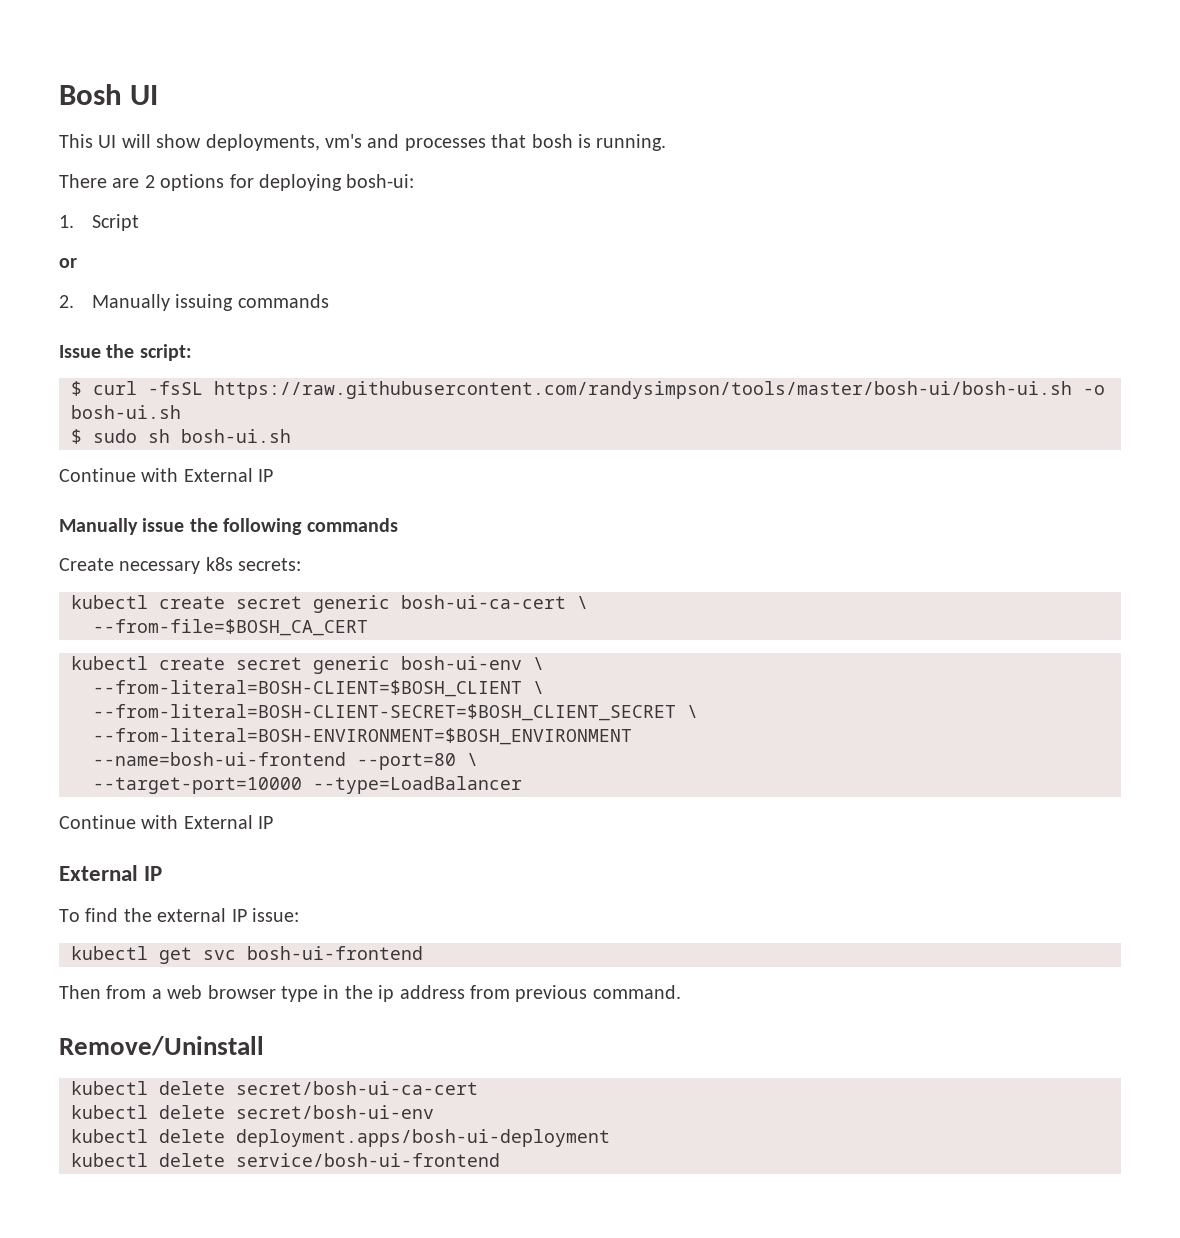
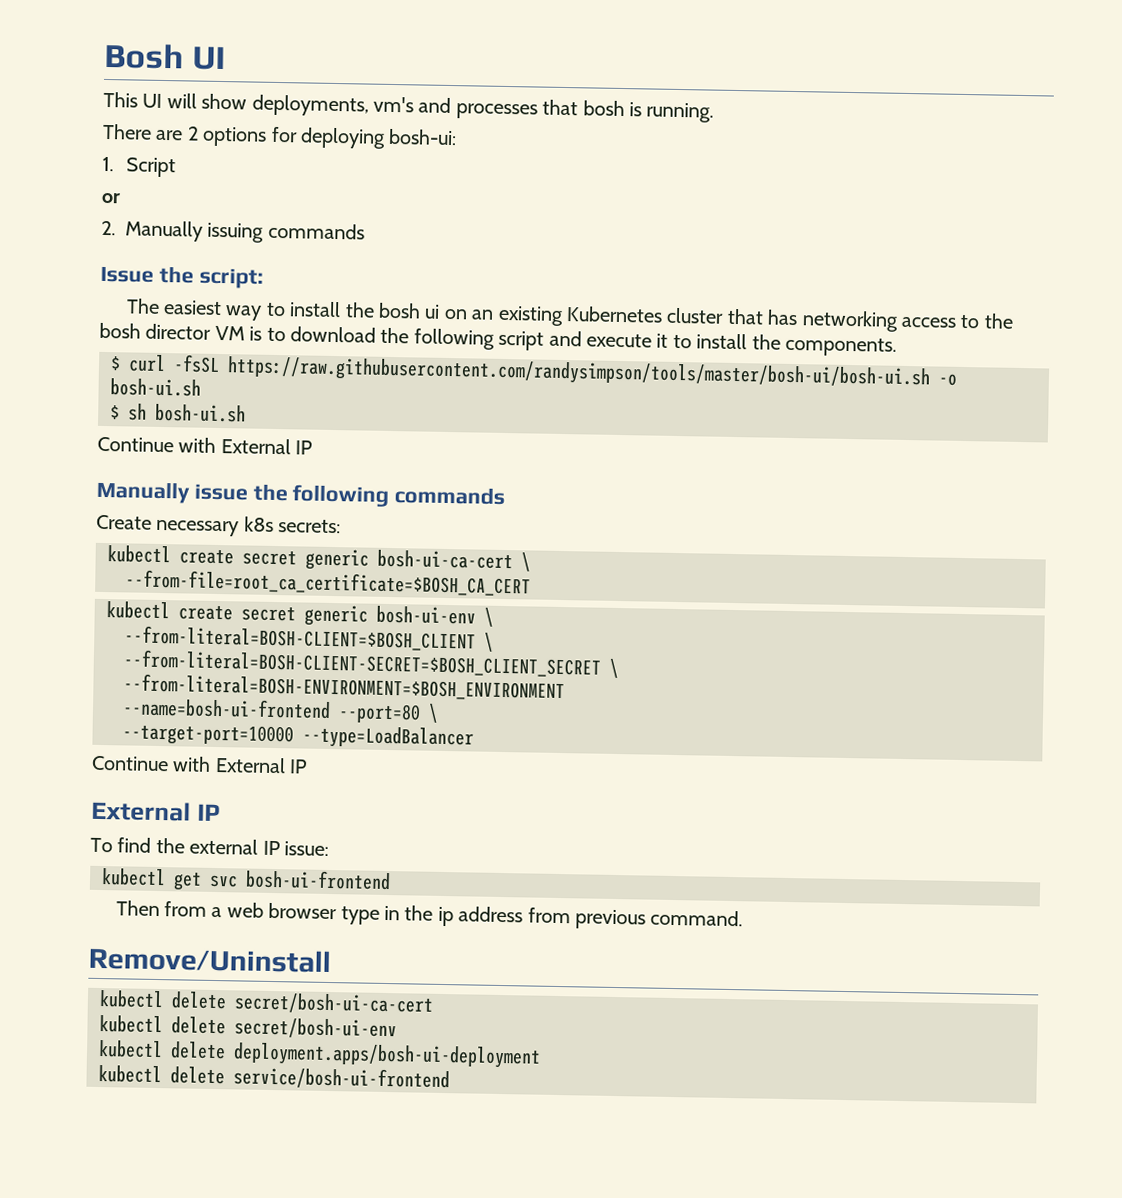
+ The easiest way to install the bosh ui on an existing Kubernetes cluster that has networking access to the bosh director VM is to download the following script and execute it to install the components.
- $ sudo sh bosh-ui.sh
+ $ sh bosh-ui.sh
- --from-file=$BOSH_CA_CERT
+ --from-file=root_ca_certificate=$BOSH_CA_CERT

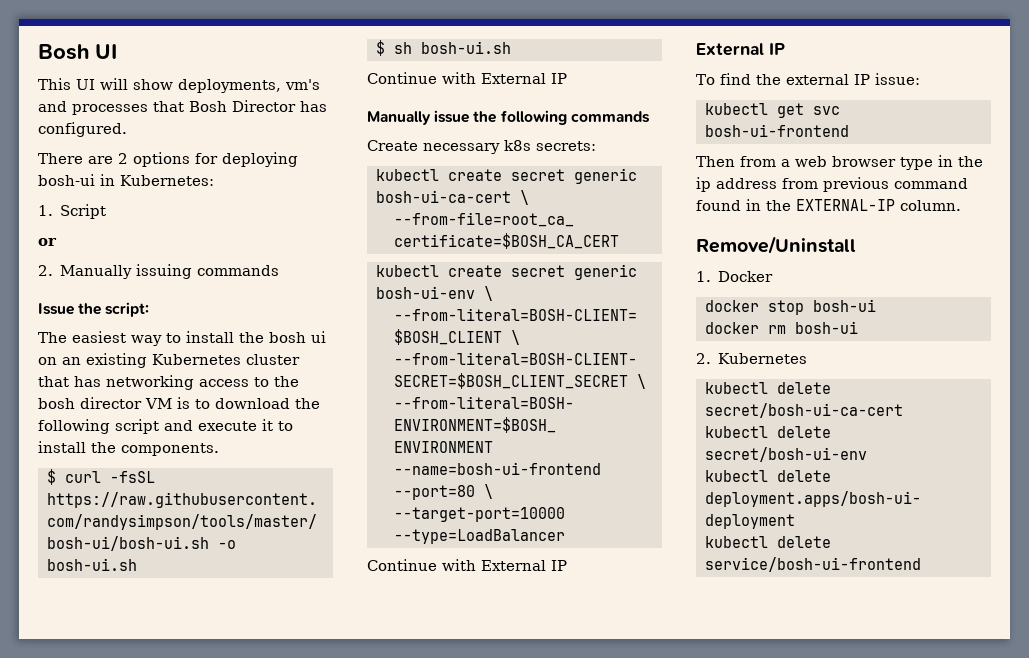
- This UI will show deployments, vm's and processes that bosh is running.
+ This UI will show deployments, vm's and processes that Bosh Director has configured.
- There are 2 options for deploying bosh-ui:
+ There are 2 options for deploying bosh-ui in Kubernetes:
- Then from a web browser type in the ip address from previous command.
+ Then from a web browser type in the ip address from previous command found in the EXTERNAL-IP column.
  Remove/Uninstall
+ 1. Docker
+ docker stop bosh-ui
+ docker rm bosh-ui
+ 2. Kubernetes

